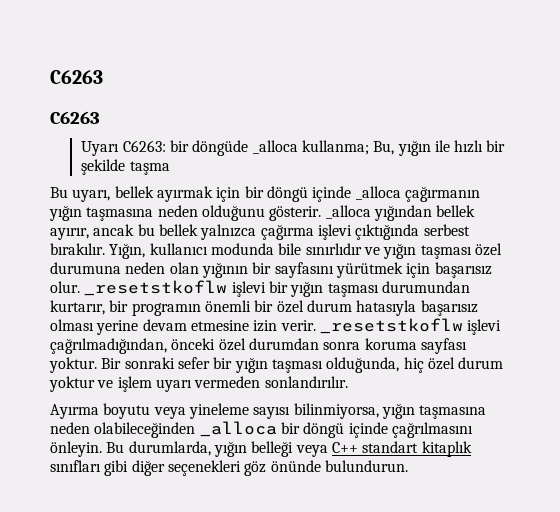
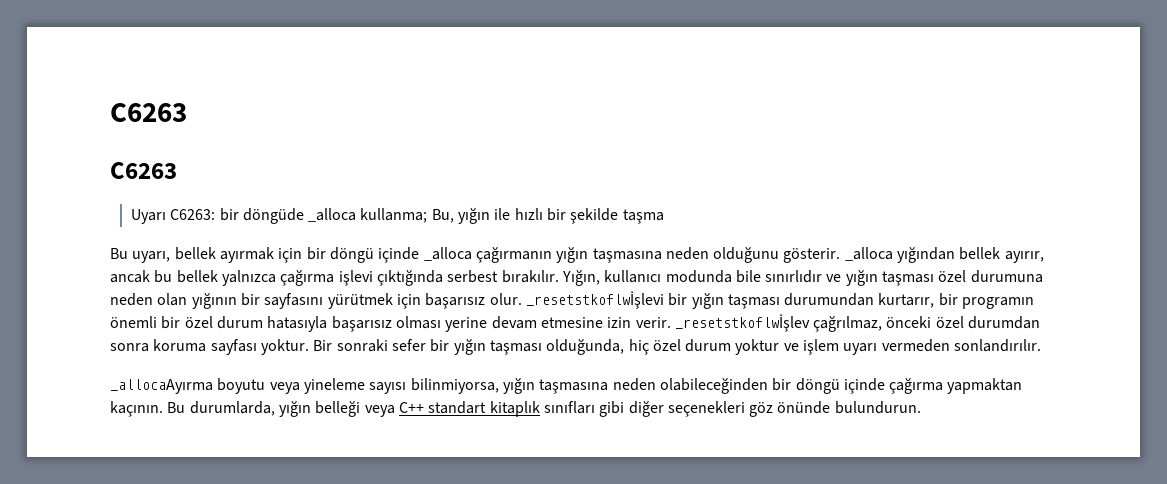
- _resetstkoflw işlevi bir yığın taşması durumundan kurtarır, bir programın önemli bir özel durum hatasıyla başarısız olması yerine devam etmesine izin verir.
+ _resetstkoflwİşlevi bir yığın taşması durumundan kurtarır, bir programın önemli bir özel durum hatasıyla başarısız olması yerine devam etmesine izin verir.
- _resetstkoflw işlevi çağrılmadığından, önceki özel durumdan sonra koruma sayfası yoktur.
+ _resetstkoflwİşlev çağrılmaz, önceki özel durumdan sonra koruma sayfası yoktur.
- Ayırma boyutu veya yineleme sayısı bilinmiyorsa, yığın taşmasına neden olabileceğinden _alloca bir döngü içinde çağrılmasını önleyin.
+ _allocaAyırma boyutu veya yineleme sayısı bilinmiyorsa, yığın taşmasına neden olabileceğinden bir döngü içinde çağırma yapmaktan kaçının.

